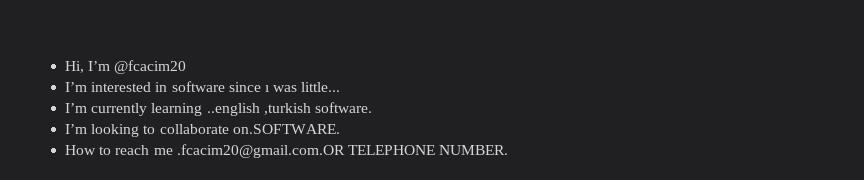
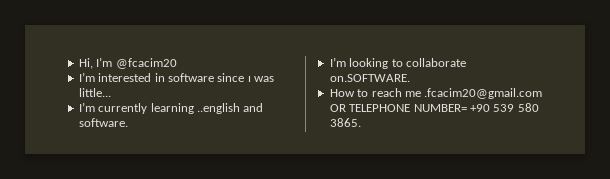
- I’m currently learning ..english ,turkish software.
+ I’m currently learning ..english and software.
- How to reach me .fcacim20@gmail.com.OR TELEPHONE NUMBER.
+ How to reach me .fcacim20@gmail.com OR TELEPHONE NUMBER= +90 539 580 3865.

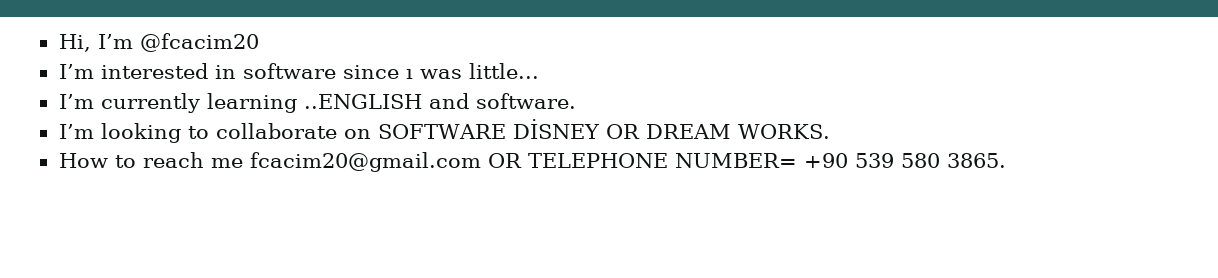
- I’m currently learning ..english and software.
+ I’m currently learning ..ENGLISH and software.
- I’m looking to collaborate on.SOFTWARE.
+ I’m looking to collaborate on SOFTWARE DİSNEY OR DREAM WORKS.
- How to reach me .fcacim20@gmail.com OR TELEPHONE NUMBER= +90 539 580 3865.
+ How to reach me fcacim20@gmail.com OR TELEPHONE NUMBER= +90 539 580 3865.

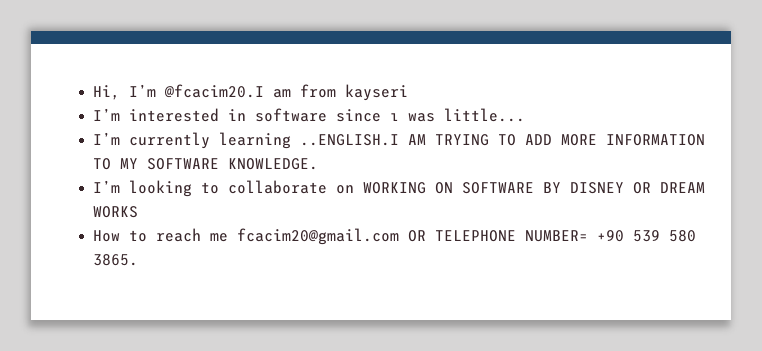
- Hi, I’m @fcacim20
+ Hi, I’m @fcacim20.I am from kayseri
- I’m currently learning ..ENGLISH and software.
+ I’m currently learning ..ENGLISH.I AM TRYING TO ADD MORE INFORMATION TO MY SOFTWARE KNOWLEDGE.
- I’m looking to collaborate on SOFTWARE DİSNEY OR DREAM WORKS.
+ I’m looking to collaborate on WORKING ON SOFTWARE BY DISNEY OR DREAM WORKS

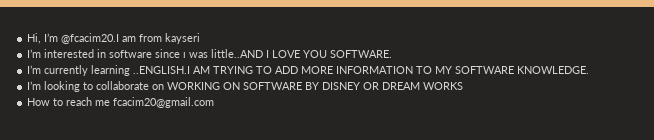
- I’m interested in software since ı was little...
+ I’m interested in software since ı was little..AND I LOVE YOU SOFTWARE.
- How to reach me fcacim20@gmail.com OR TELEPHONE NUMBER= +90 539 580 3865.
+ How to reach me fcacim20@gmail.com

